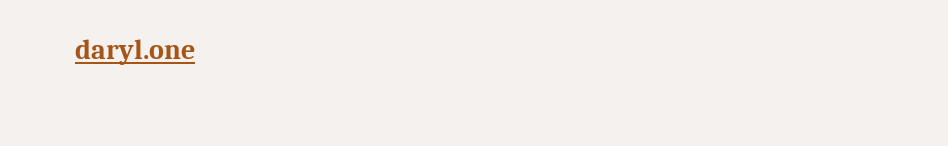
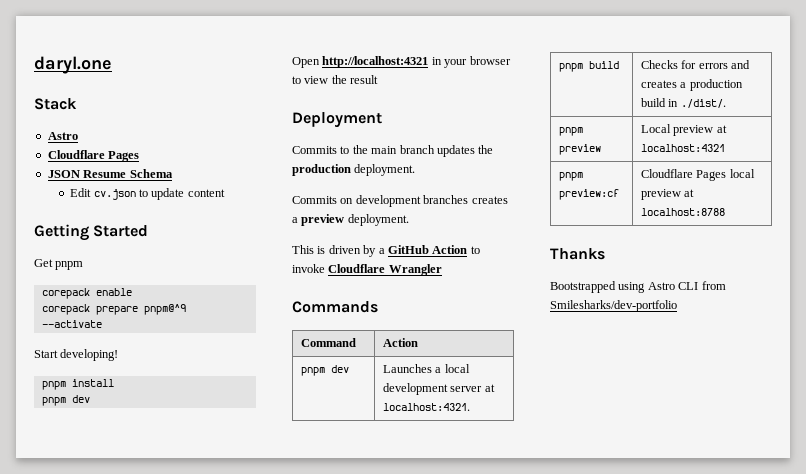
+ Stack
+ Astro
+ Cloudflare Pages
+ JSON Resume Schema
+ Edit cv.json to update content
+ Getting Started
+ Get pnpm
+ corepack enable
+ corepack prepare pnpm@^9 --activate
+ Start developing!
+ pnpm install
+ pnpm dev
+ Open http://localhost:4321 in your browser to view the result
+ Deployment
+ Commits to the main branch updates the production deployment.
+ Commits on development branches creates a preview deployment.
+ This is driven by a GitHub Action to invoke Cloudflare Wrangler
+ Commands
+ Command | Action
+ pnpm dev | Launches a local development server at localhost:4321.
+ pnpm build | Checks for errors and creates a production build in ./dist/.
+ pnpm preview | Local preview at localhost:4321
+ pnpm preview:cf | Cloudflare Pages local preview at localhost:8788
+ Thanks
+ Bootstrapped using Astro CLI from Smilesharks/dev-portfolio

